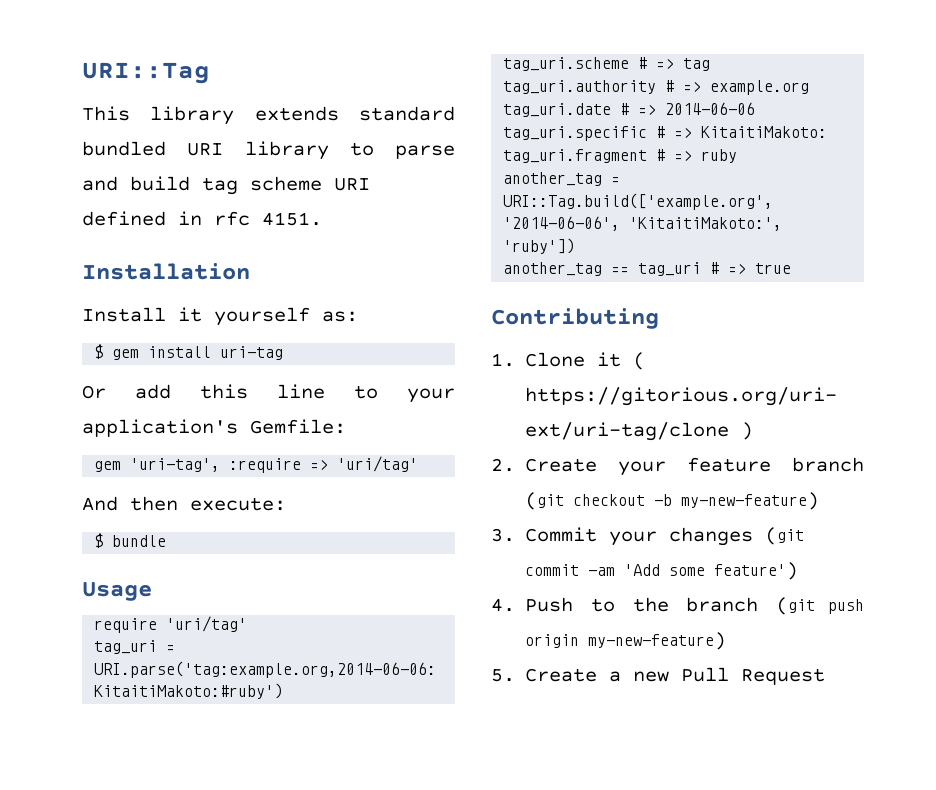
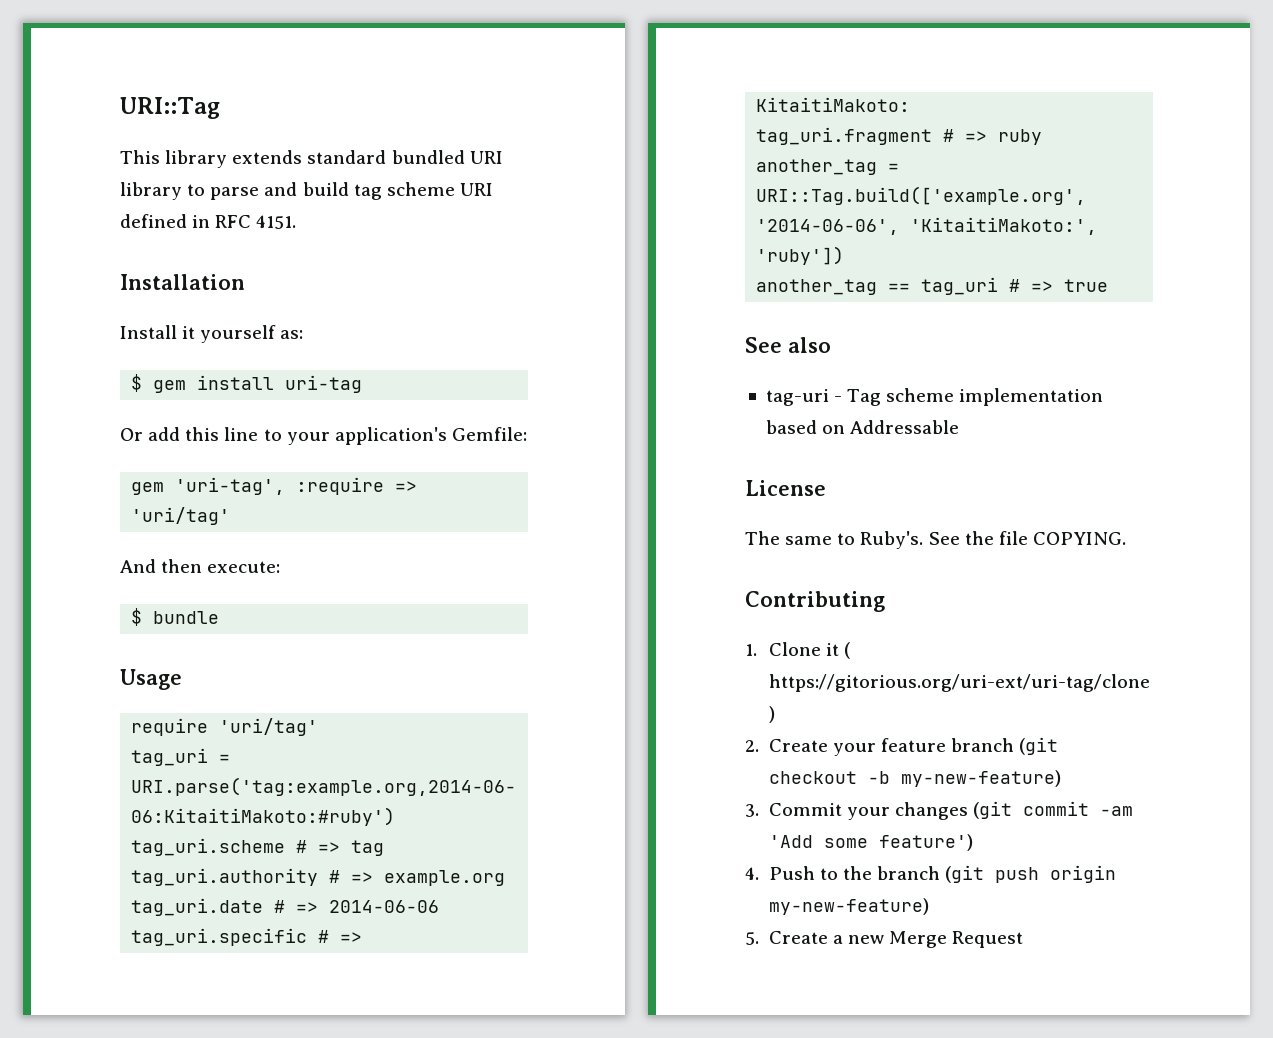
- This library extends standard bundled URI library to parse and build tag scheme URI defined in rfc 4151.
+ This library extends standard bundled URI library to parse and build tag scheme URI defined in RFC 4151.
+ See also
+ tag-uri - Tag scheme implementation based on Addressable
+ License
+ The same to Ruby's. See the file COPYING.
- 5. Create a new Pull Request
+ 5. Create a new Merge Request

